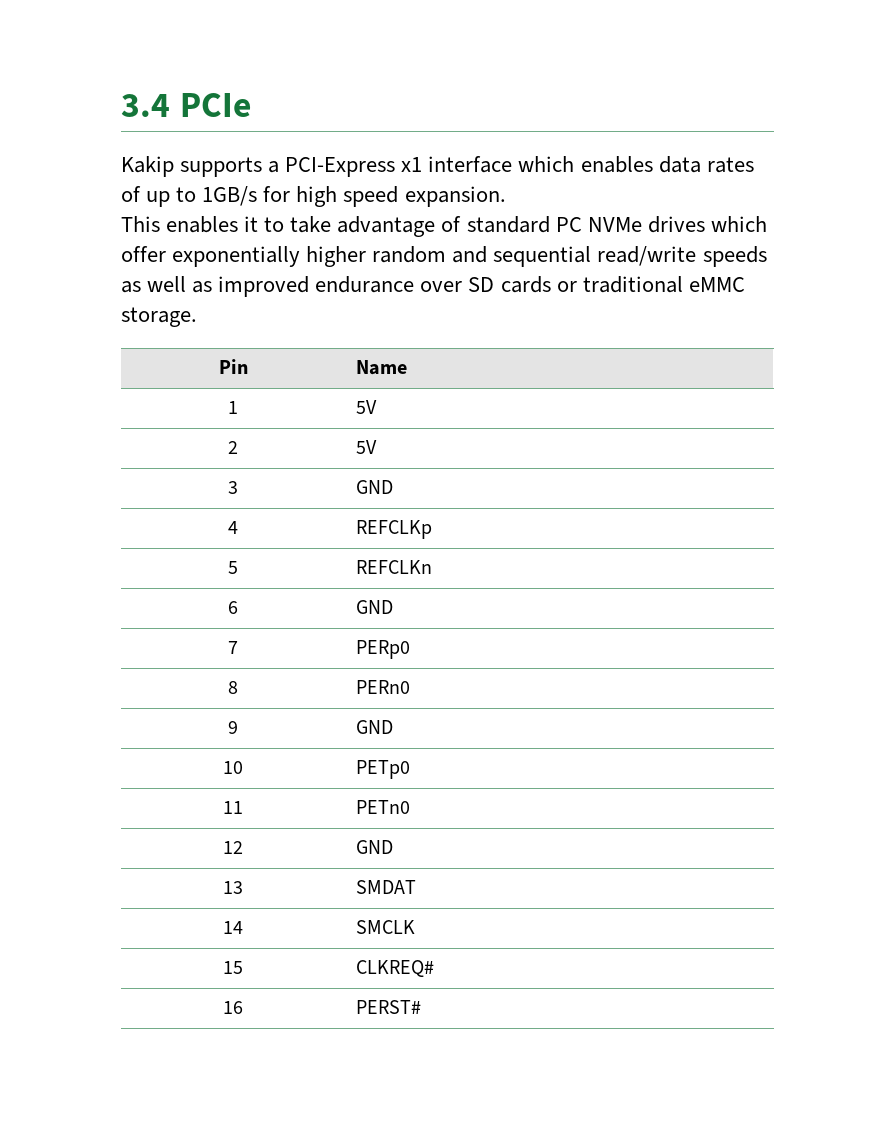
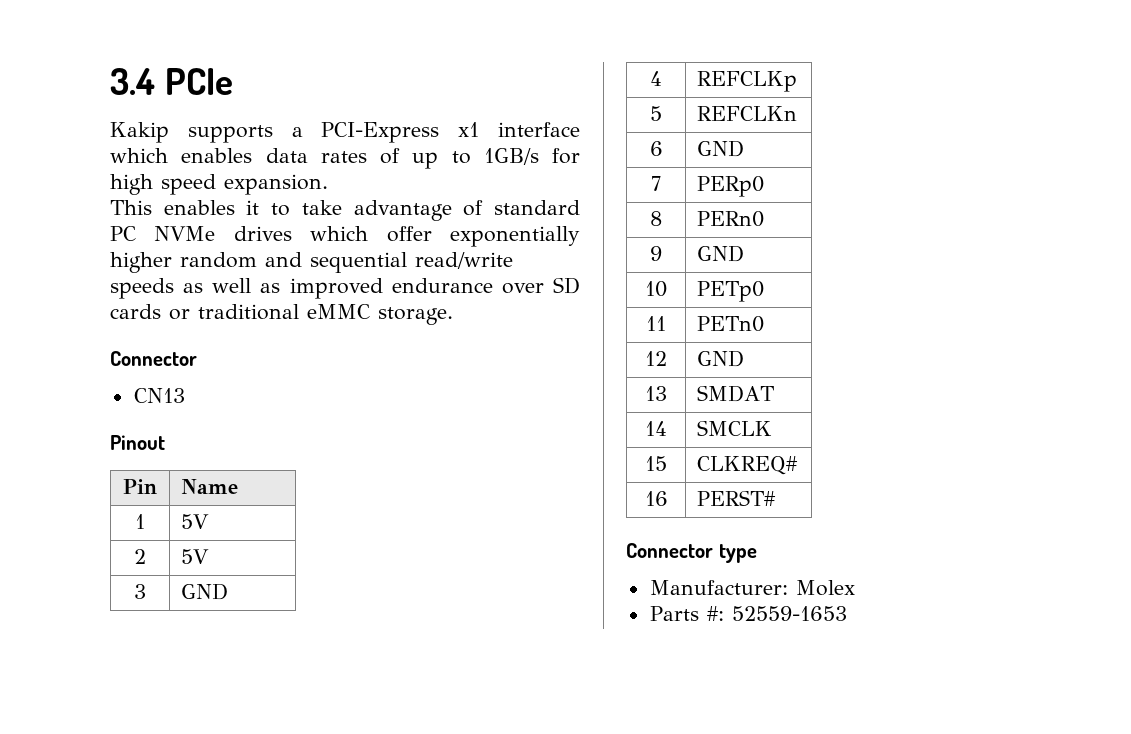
  This enables it to take advantage of standard PC NVMe drives which offer exponentially higher random and sequential read/write speeds as well as improved endurance over SD cards or traditional eMMC storage.
+ Connector
+ CN13
+ Pinout
+ Connector type
+ Manufacturer: Molex
+ Parts #: 52559-1653

